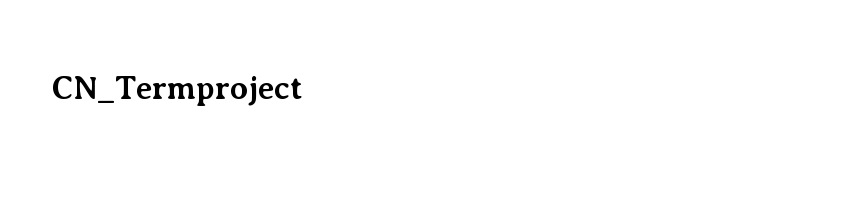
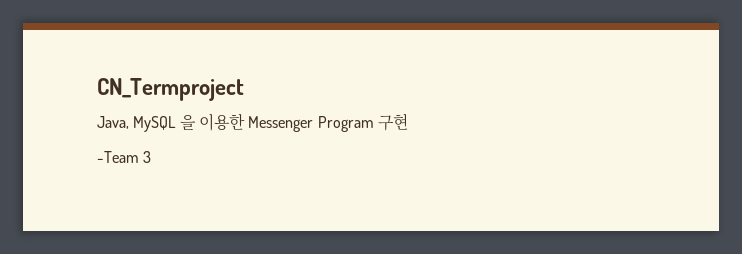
+ Java, MySQL 을 이용한 Messenger Program 구현
+ -Team 3

